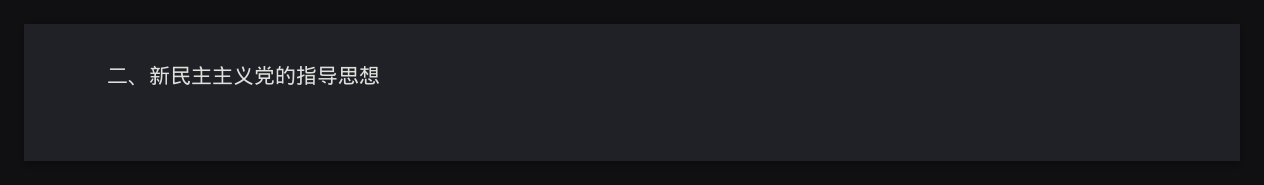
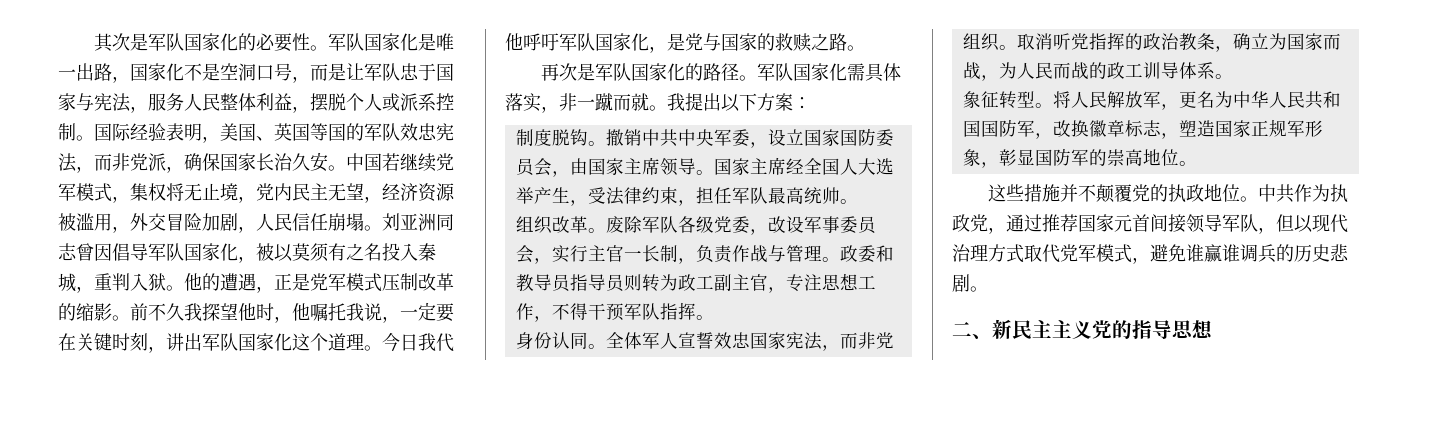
+ 其次是军队国家化的必要性。军队国家化是唯一出路，国家化不是空洞口号，而是让军队忠于国家与宪法，服务人民整体利益，摆脱个人或派系控制。国际经验表明，美国、英国等国的军队效忠宪法，而非党派，确保国家长治久安。中国若继续党军模式，集权将无止境，党内民主无望，经济资源被滥用，外交冒险加剧，人民信任崩塌。刘亚洲同志曾因倡导军队国家化，被以莫须有之名投入秦城，重判入狱。他的遭遇，正是党军模式压制改革的缩影。前不久我探望他时，他嘱托我说，一定要在关键时刻，讲出军队国家化这个道理。今日我代他呼吁军队国家化，是党与国家的救赎之路。
+ 再次是军队国家化的路径。军队国家化需具体落实，非一蹴而就。我提出以下方案：
+ 制度脱钩。撤销中共中央军委，设立国家国防委员会，由国家主席领导。国家主席经全国人大选举产生，受法律约束，担任军队最高统帅。
+ 组织改革。废除军队各级党委，改设军事委员会，实行主官一长制，负责作战与管理。政委和教导员指导员则转为政工副主官，专注思想工作，不得干预军队指挥。
+ 身份认同。全体军人宣誓效忠国家宪法，而非党组织。取消听党指挥的政治教条，确立为国家而战，为人民而战的政工训导体系。
+ 象征转型。将人民解放军，更名为中华人民共和国国防军，改换徽章标志，塑造国家正规军形象，彰显国防军的崇高地位。
+ 这些措施并不颠覆党的执政地位。中共作为执政党，通过推荐国家元首间接领导军队，但以现代治理方式取代党军模式，避免谁赢谁调兵的历史悲剧。

